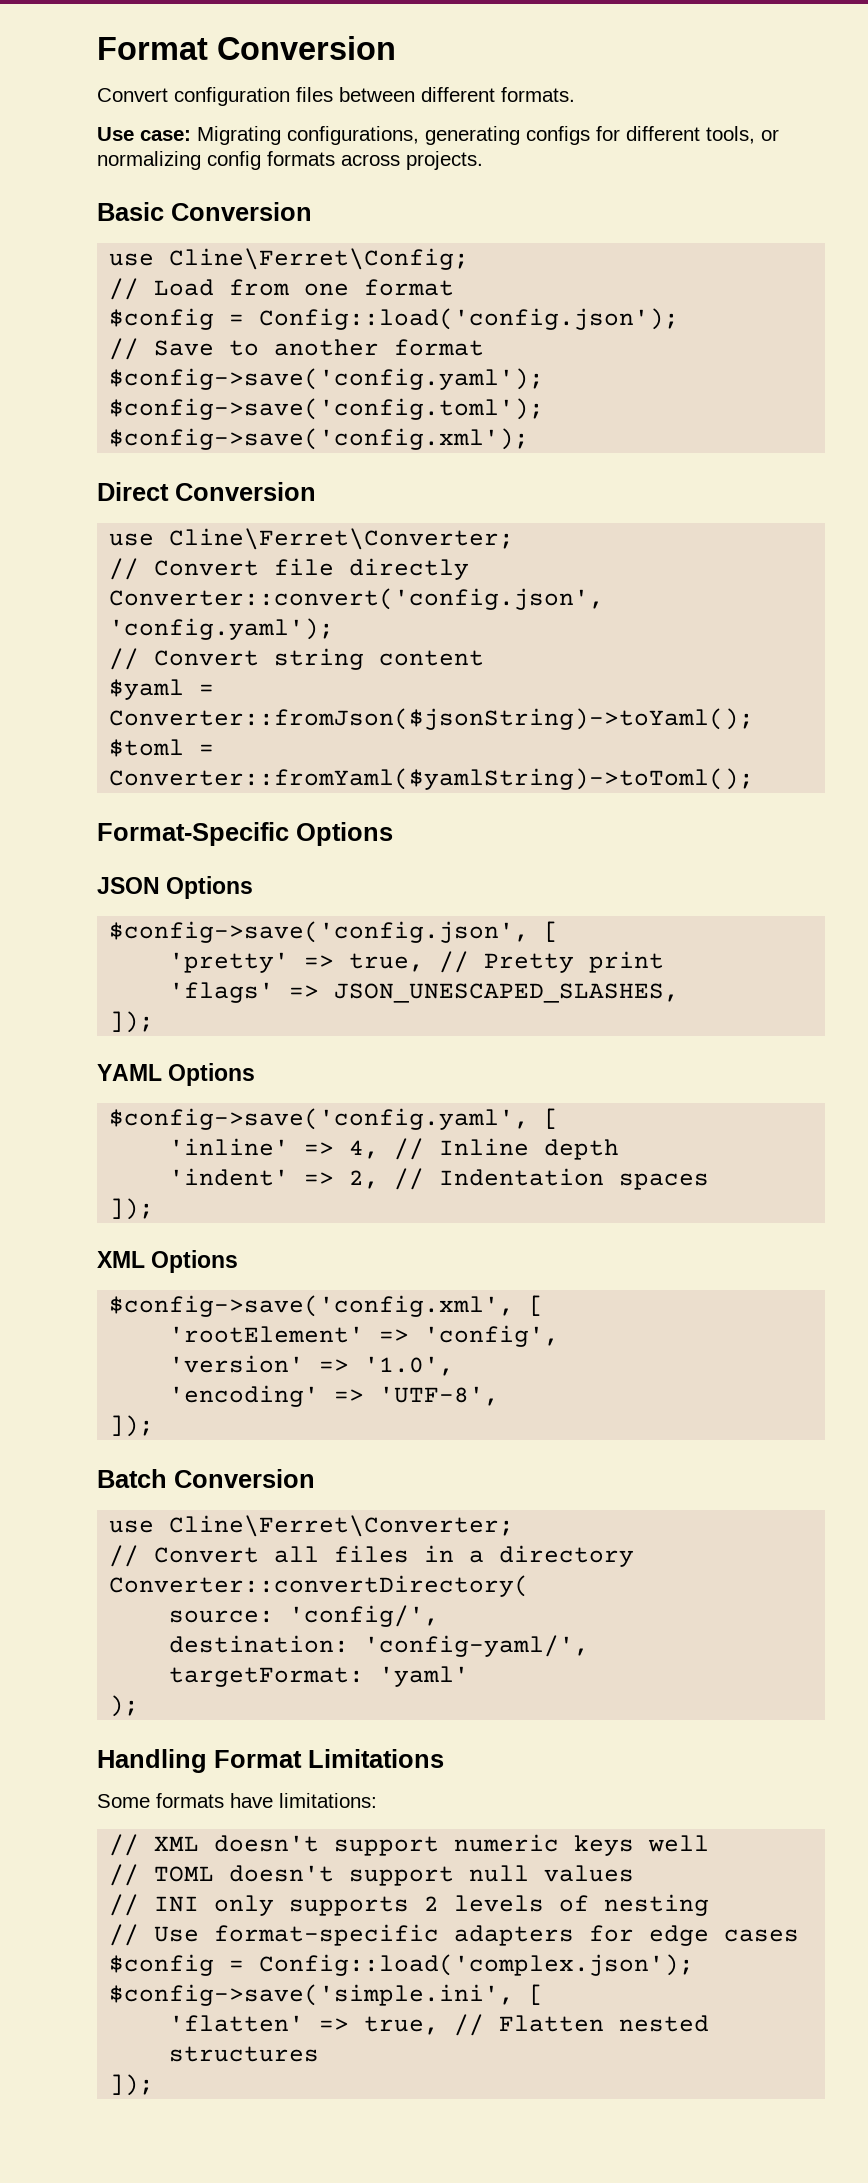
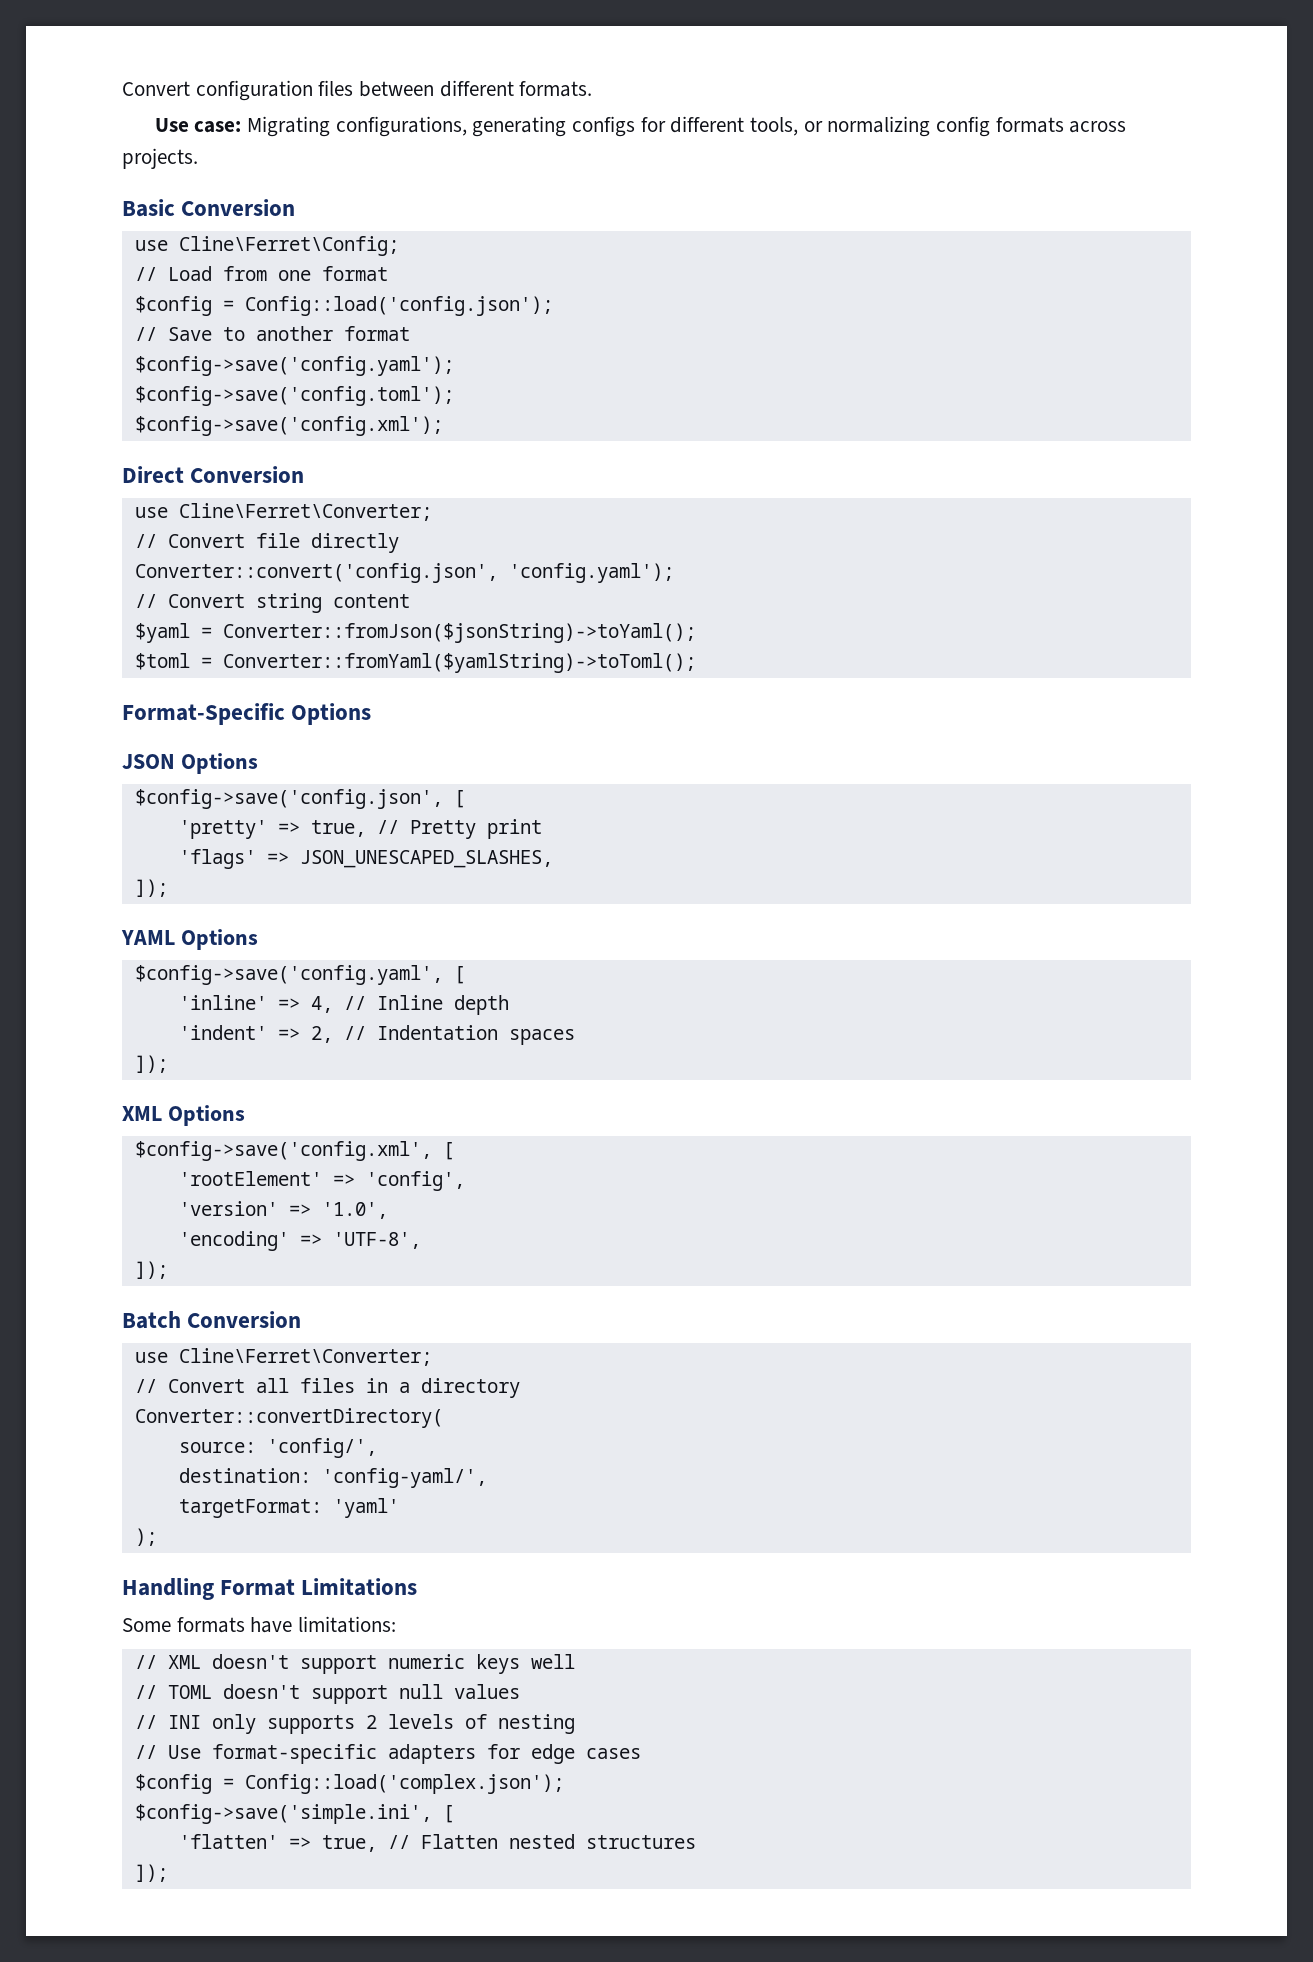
- Format Conversion

